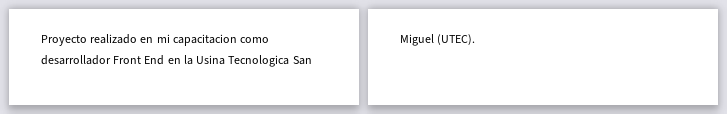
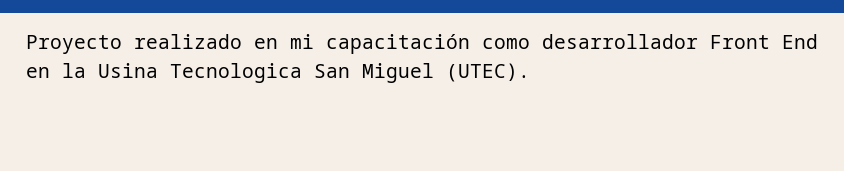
- Proyecto realizado en mi capacitacion como desarrollador Front End en la Usina Tecnologica San Miguel (UTEC).
+ Proyecto realizado en mi capacitación como desarrollador Front End en la Usina Tecnologica San Miguel (UTEC).

